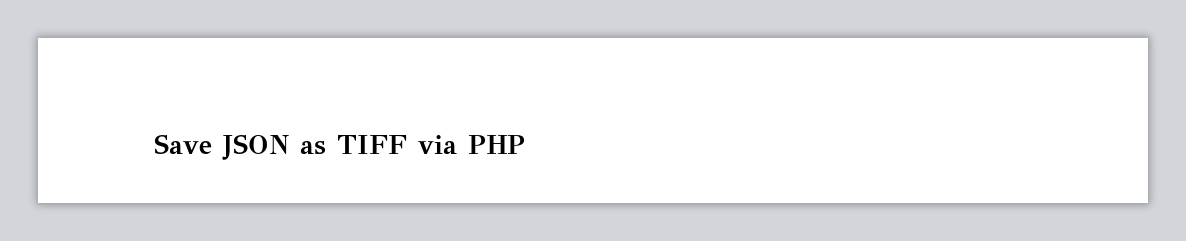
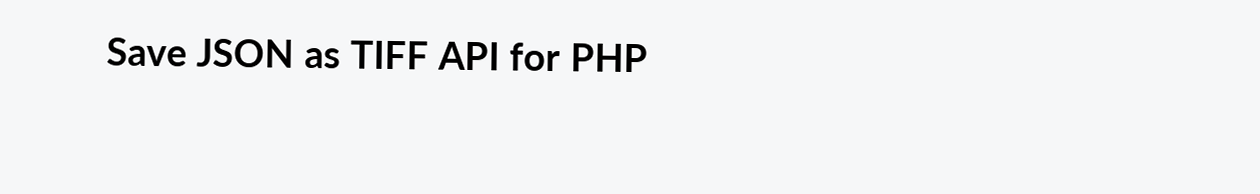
- Save JSON as TIFF via PHP
+ Save JSON as TIFF API for PHP

